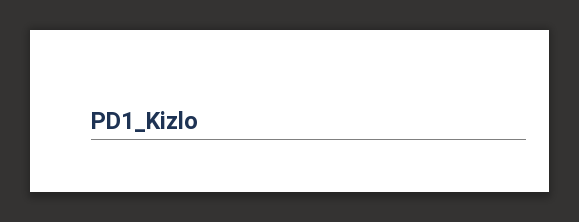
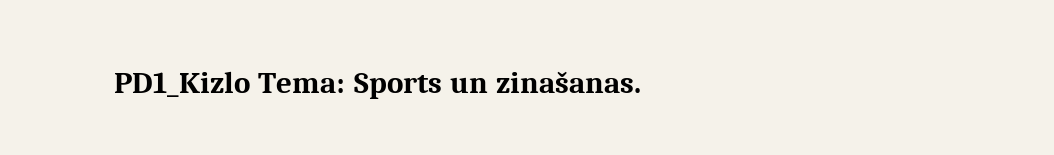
- PD1_Kizlo
+ PD1_Kizlo Tema: Sports un zinašanas.

